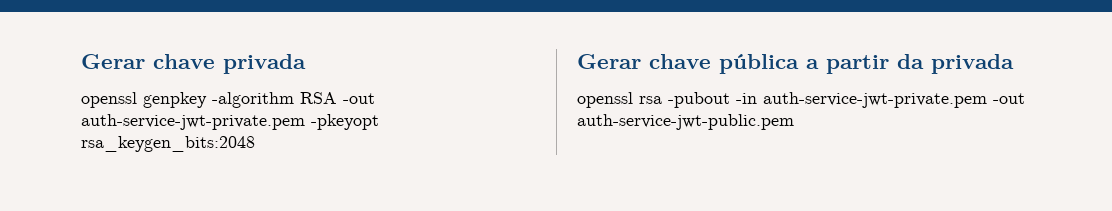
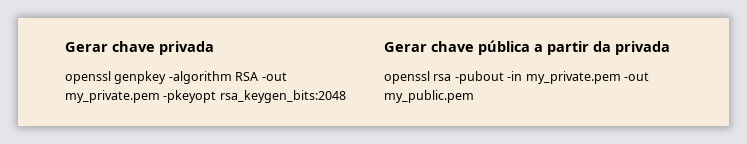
- openssl genpkey -algorithm RSA -out auth-service-jwt-private.pem -pkeyopt rsa_keygen_bits:2048
+ openssl genpkey -algorithm RSA -out my_private.pem -pkeyopt rsa_keygen_bits:2048
- openssl rsa -pubout -in auth-service-jwt-private.pem -out auth-service-jwt-public.pem
+ openssl rsa -pubout -in my_private.pem -out my_public.pem

